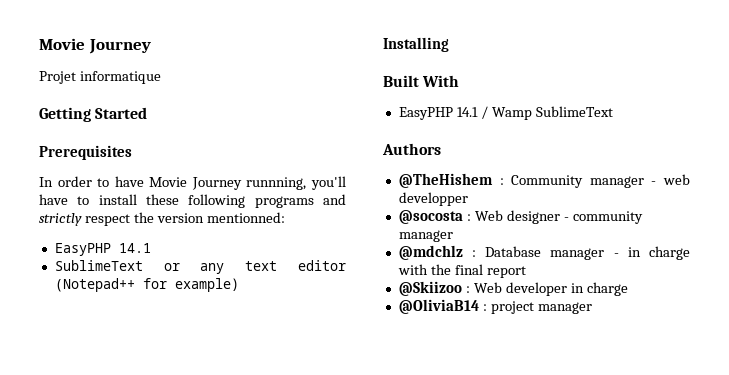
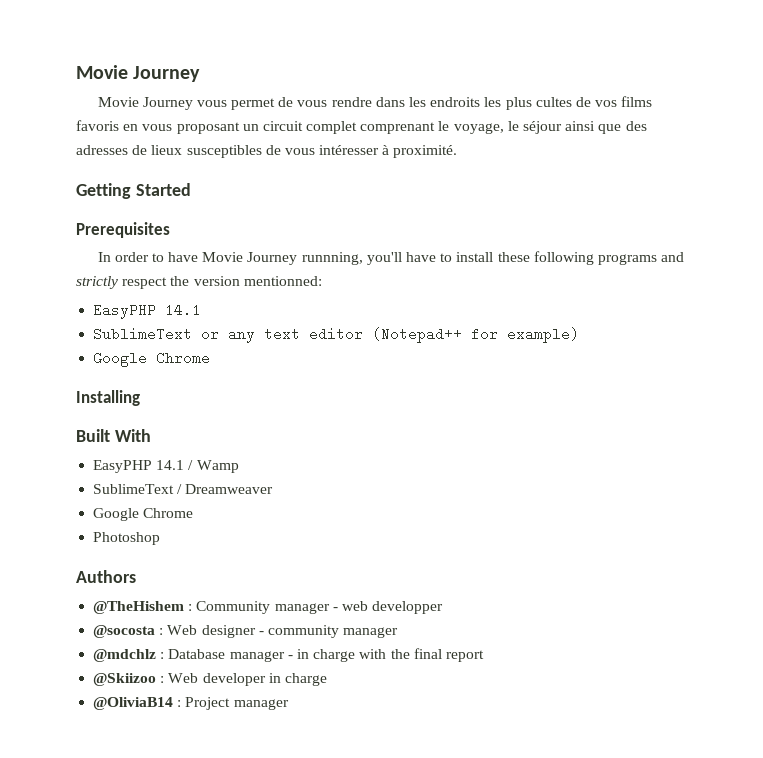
- Projet informatique
+ Movie Journey vous permet de vous rendre dans les endroits les plus cultes de vos films favoris en vous proposant un circuit complet comprenant le voyage, le séjour ainsi que des adresses de lieux susceptibles de vous intéresser à proximité.
  SublimeText or any text editor (Notepad++ for example)
+ Google Chrome
- EasyPHP 14.1 / Wamp SublimeText
+ EasyPHP 14.1 / Wamp
+ SublimeText / Dreamweaver
+ Google Chrome
+ Photoshop
- @OliviaB14 : project manager
+ @OliviaB14 : Project manager

